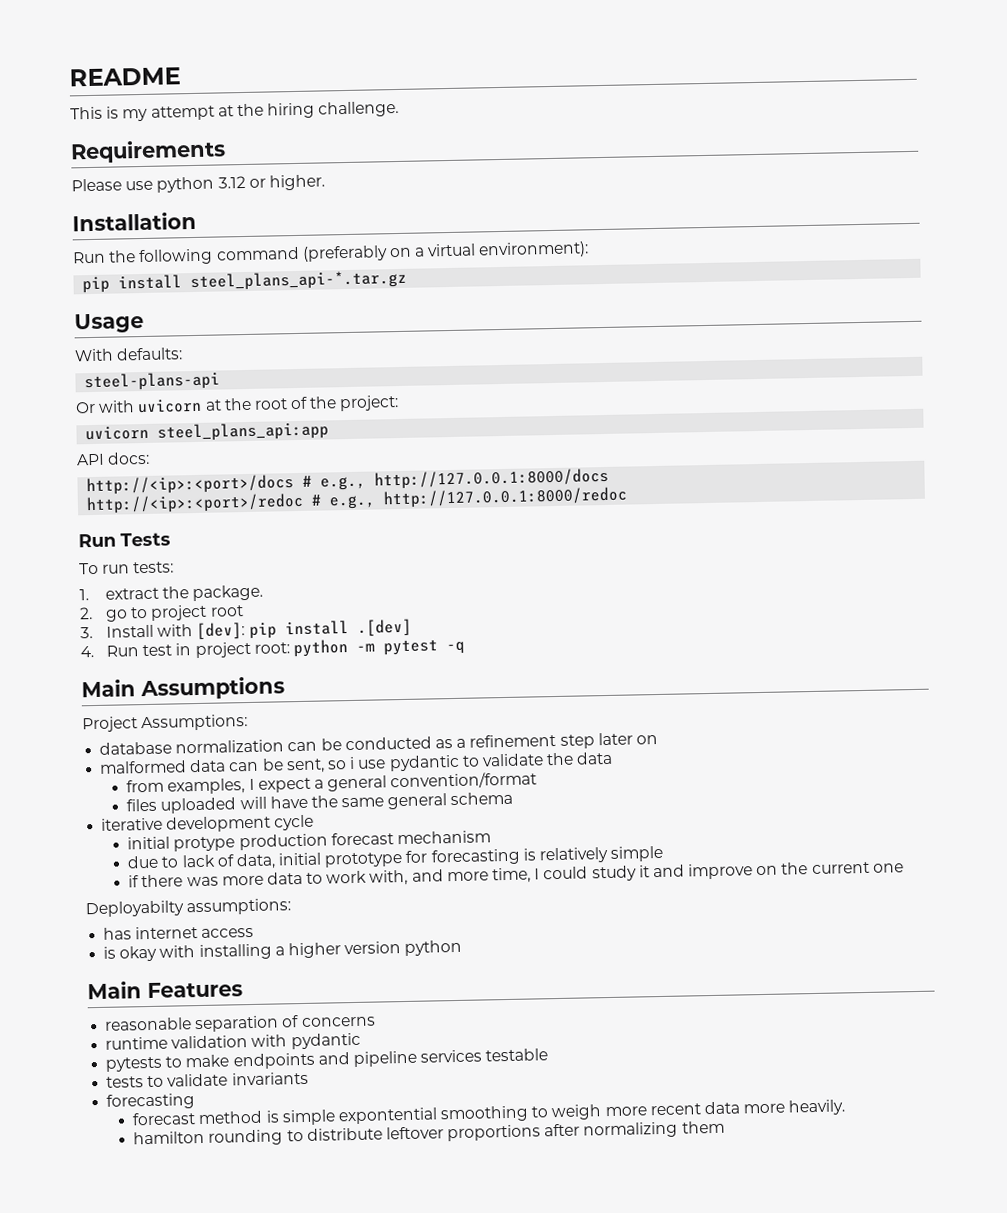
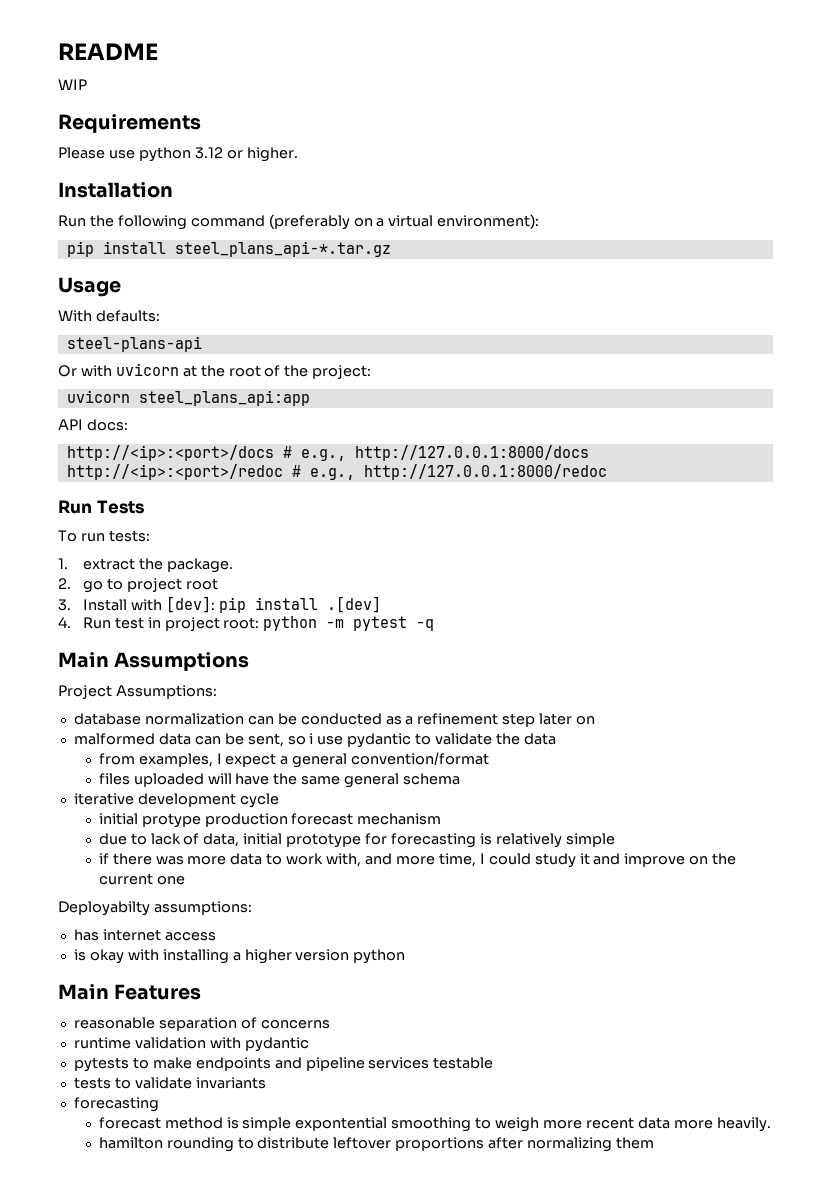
- This is my attempt at the hiring challenge.
+ WIP

